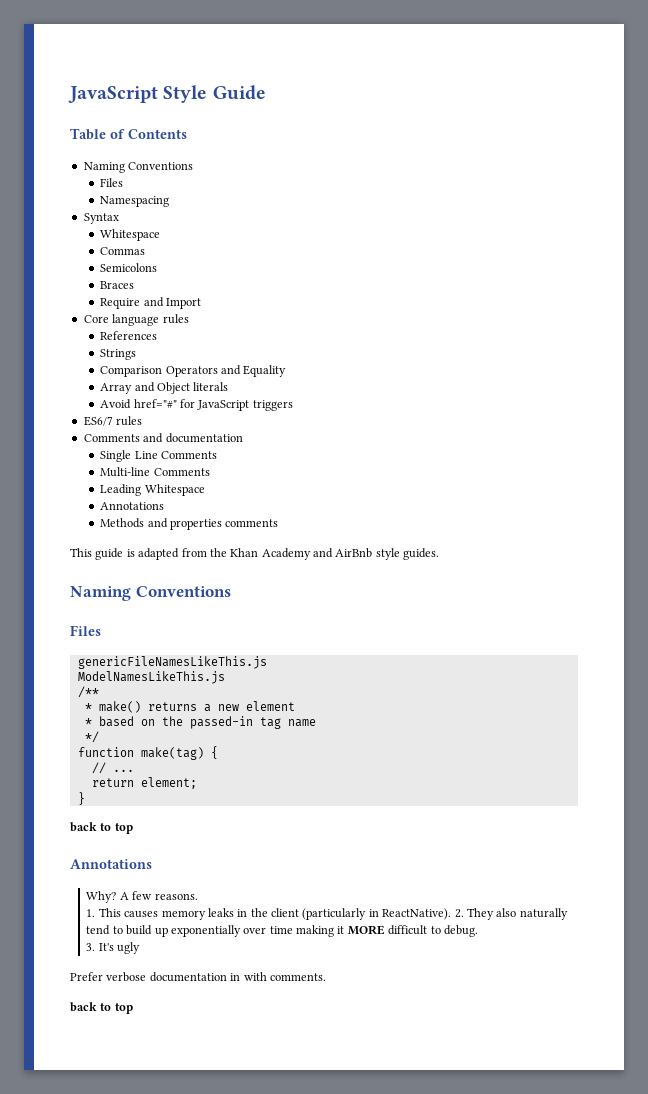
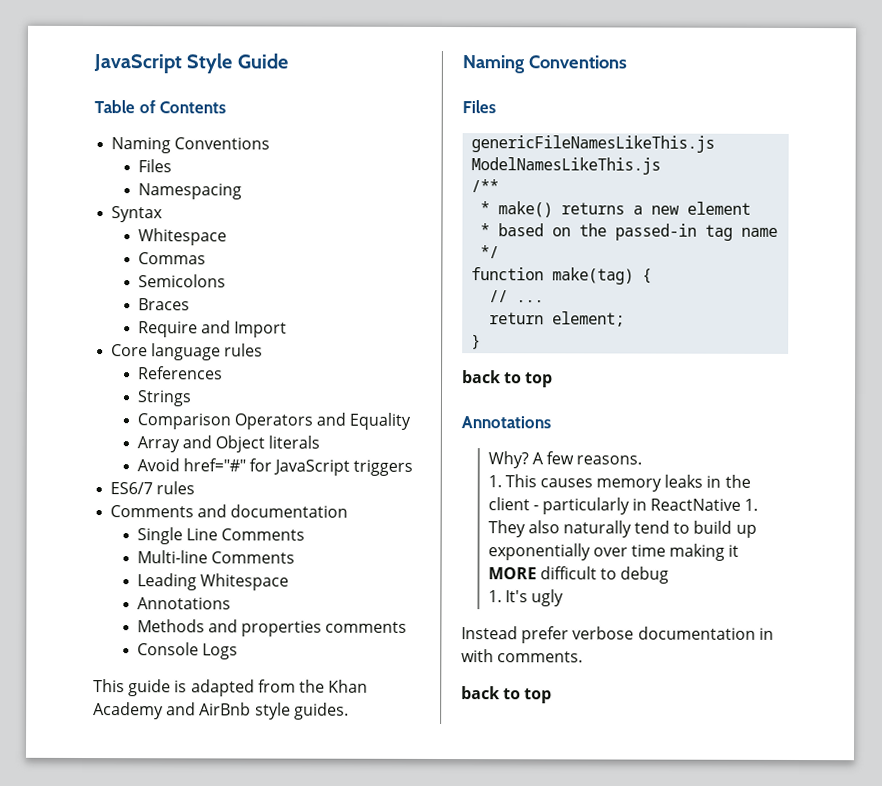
+ Console Logs
- 1. This causes memory leaks in the client (particularly in ReactNative). 2. They also naturally tend to build up exponentially over time making it MORE difficult to debug.
- 3. It's ugly
+ 1. This causes memory leaks in the client - particularly in ReactNative 1. They also naturally tend to build up exponentially over time making it MORE difficult to debug
+ 1. It's ugly
- Prefer verbose documentation in with comments.
+ Instead prefer verbose documentation in with comments.

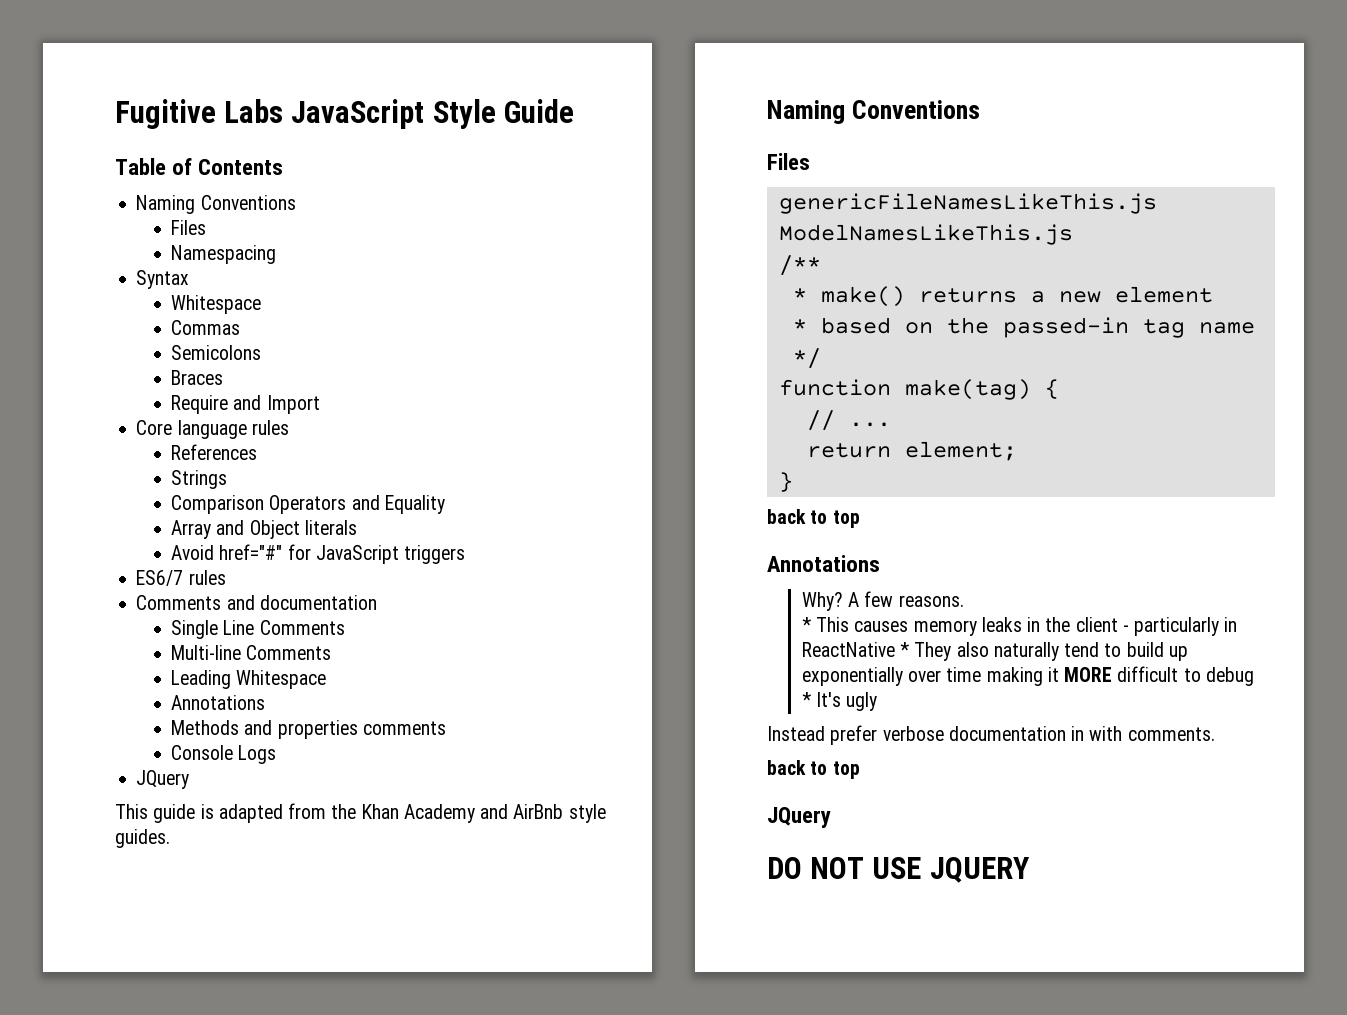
- JavaScript Style Guide
+ Fugitive Labs JavaScript Style Guide
  Console Logs
+ JQuery
- 1. This causes memory leaks in the client - particularly in ReactNative 1. They also naturally tend to build up exponentially over time making it MORE difficult to debug
+ * This causes memory leaks in the client - particularly in ReactNative * They also naturally tend to build up exponentially over time making it MORE difficult to debug
- 1. It's ugly
+ * It's ugly
  Instead prefer verbose documentation in with comments.
  back to top
+ JQuery
+ DO NOT USE JQUERY

